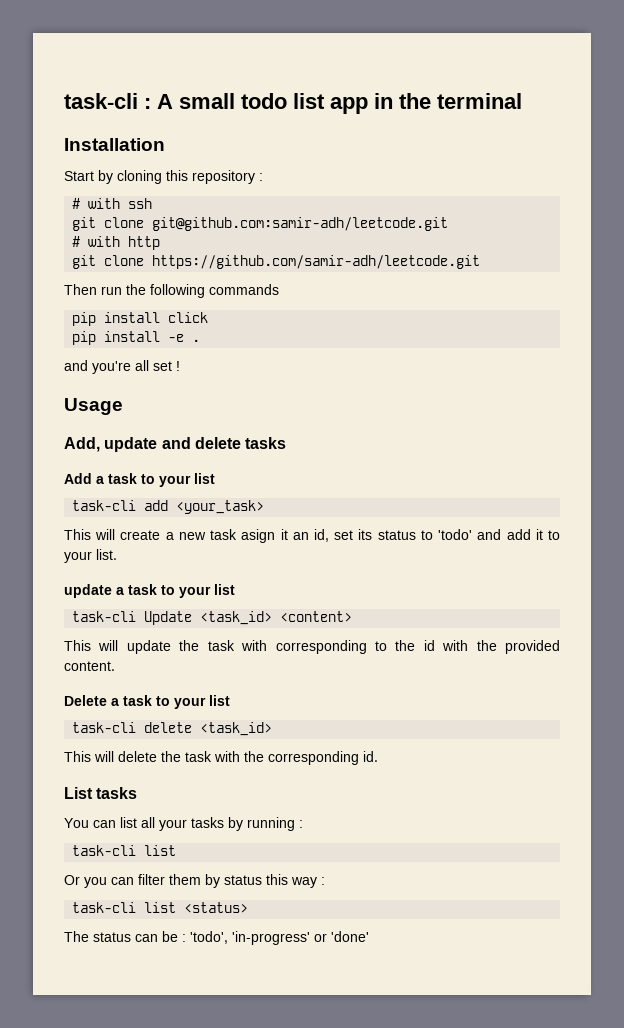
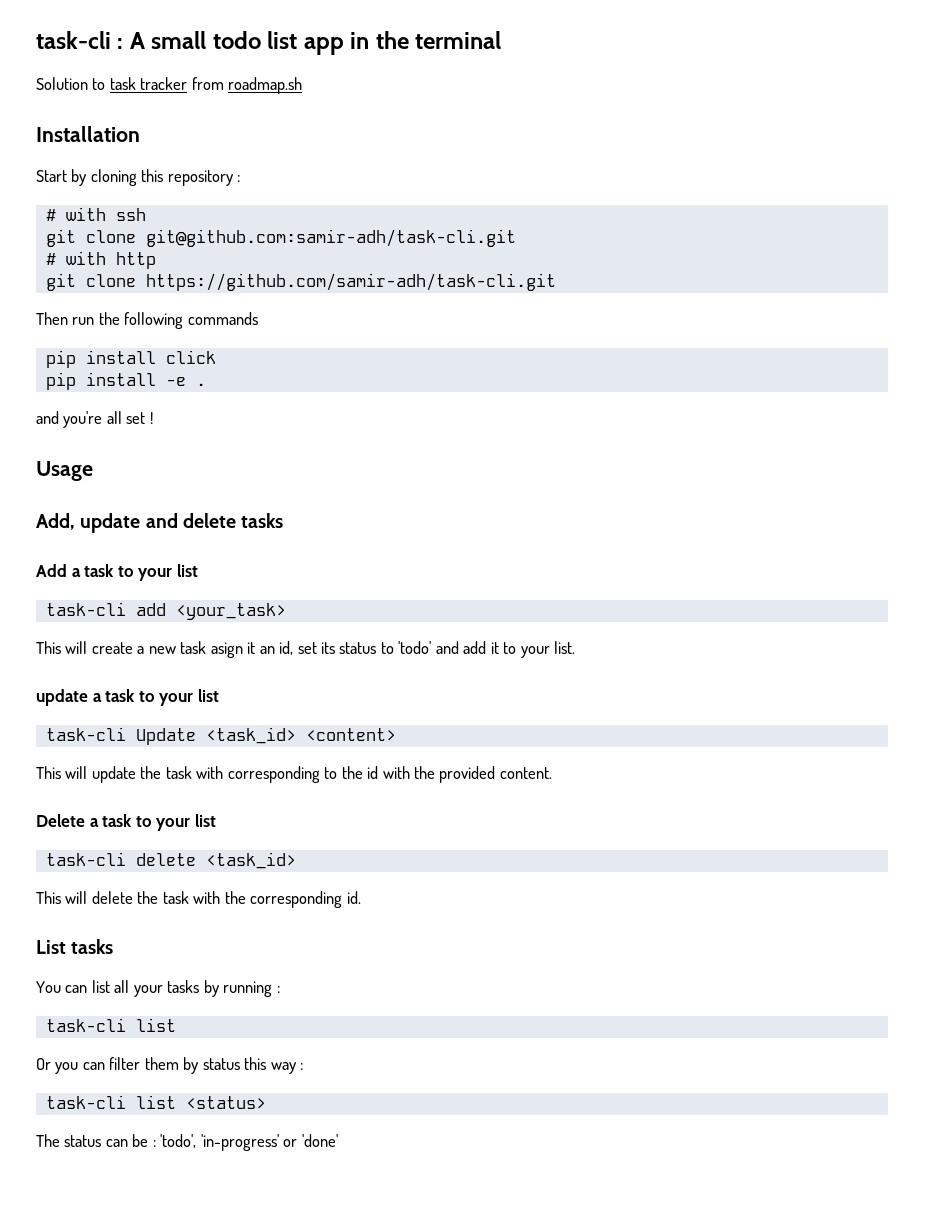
+ Solution to task tracker from roadmap.sh
- git clone git@github.com:samir-adh/leetcode.git
+ git clone git@github.com:samir-adh/task-cli.git
- git clone https://github.com/samir-adh/leetcode.git
+ git clone https://github.com/samir-adh/task-cli.git

